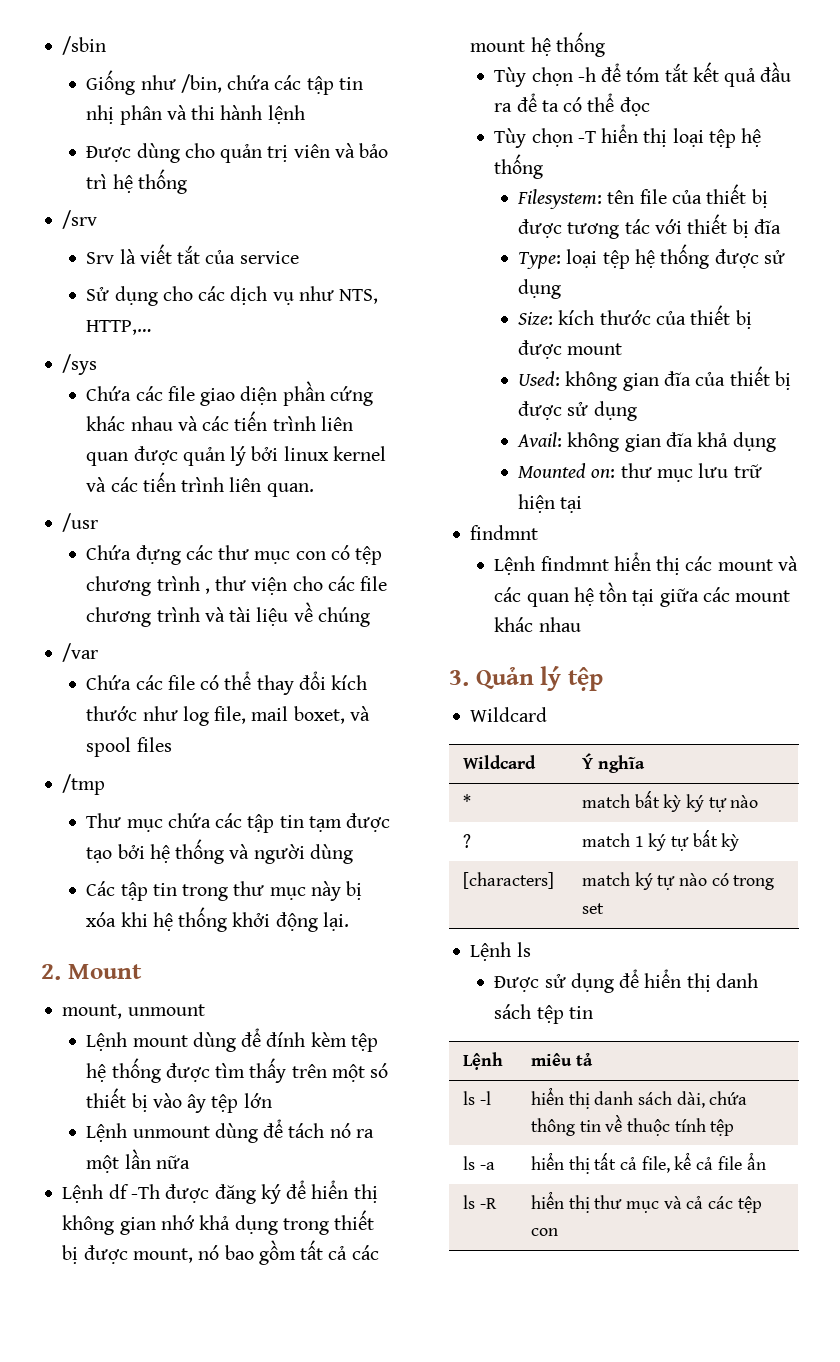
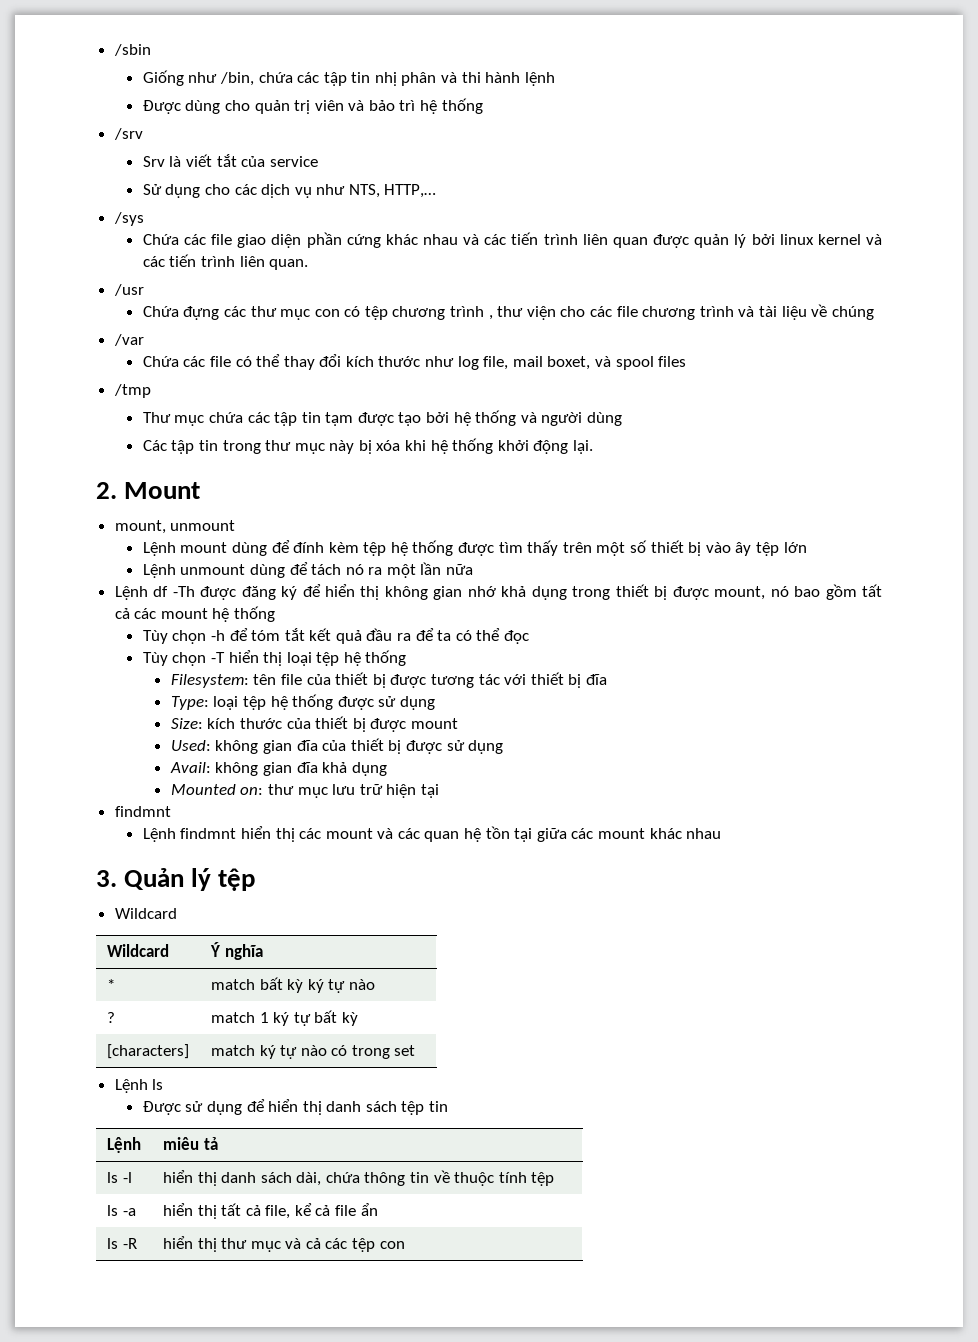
- Lệnh mount dùng để đính kèm tệp hệ thống được tìm thấy trên một só thiết bị vào ây tệp lớn
+ Lệnh mount dùng để đính kèm tệp hệ thống được tìm thấy trên một số thiết bị vào ây tệp lớn

